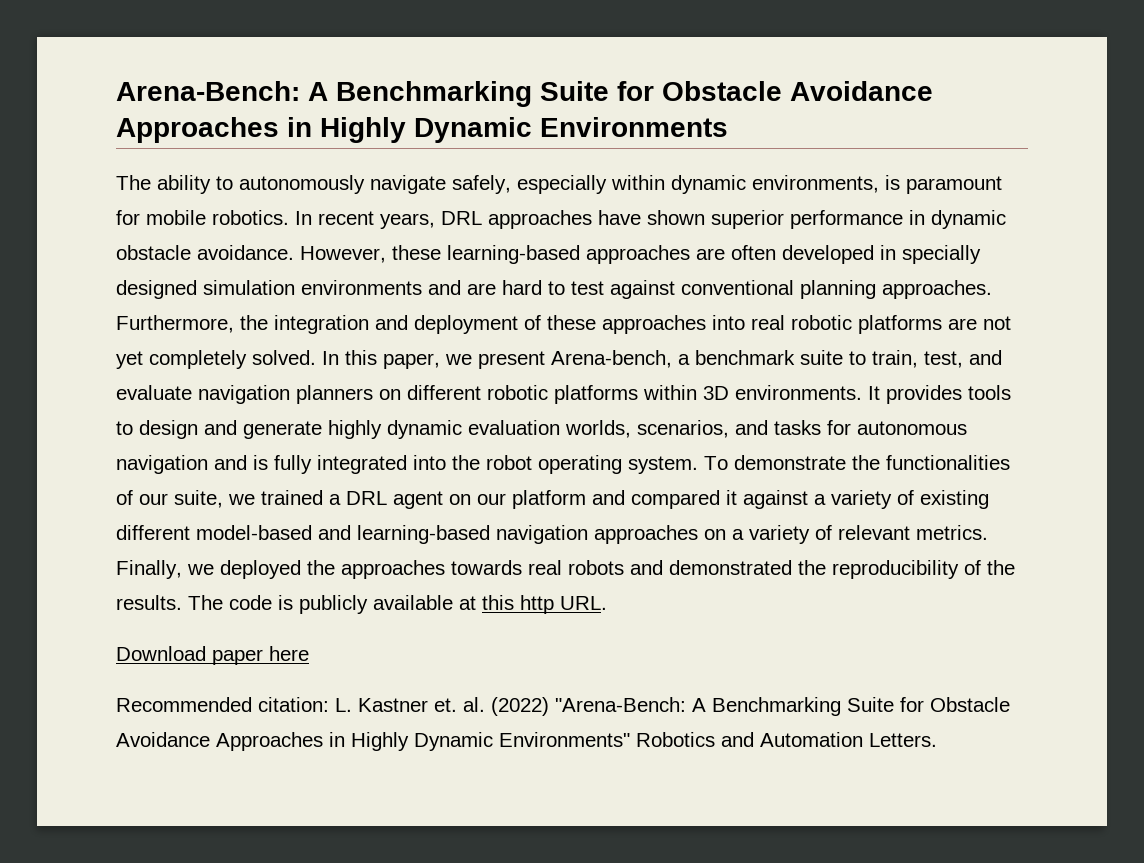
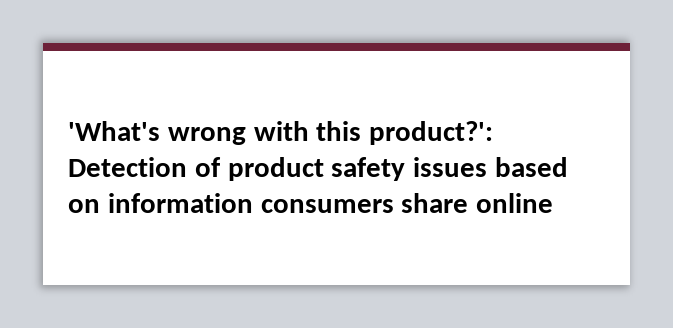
- Arena-Bench: A Benchmarking Suite for Obstacle Avoidance Approaches in Highly Dynamic Environments
- The ability to autonomously navigate safely, especially within dynamic environments, is paramount for mobile robotics. In recent years, DRL approaches have shown superior performance in dynamic obstacle avoidance. However, these learning-based approaches are often developed in specially designed simulation environments and are hard to test against conventional planning approaches. Furthermore, the integration and deployment of these approaches into real robotic platforms are not yet completely solved. In this paper, we present Arena-bench, a benchmark suite to train, test, and evaluate navigation planners on different robotic platforms within 3D environments. It provides tools to design and generate highly dynamic evaluation worlds, scenarios, and tasks for autonomous navigation and is fully integrated into the robot operating system. To demonstrate the functionalities of our suite, we trained a DRL agent on our platform and compared it against a variety of existing different model-based and learning-based navigation approaches on a variety of relevant metrics. Finally, we deployed the approaches towards real robots and demonstrated the reproducibility of the results. The code is publicly available at this http URL.
- Download paper here
- Recommended citation: L. Kastner et. al. (2022) "Arena-Bench: A Benchmarking Suite for Obstacle Avoidance Approaches in Highly Dynamic Environments" Robotics and Automation Letters.
+ 'What's wrong with this product?': Detection of product safety issues based on information consumers share online

